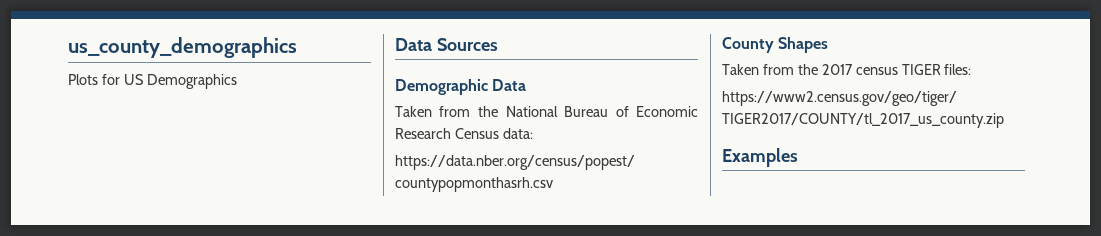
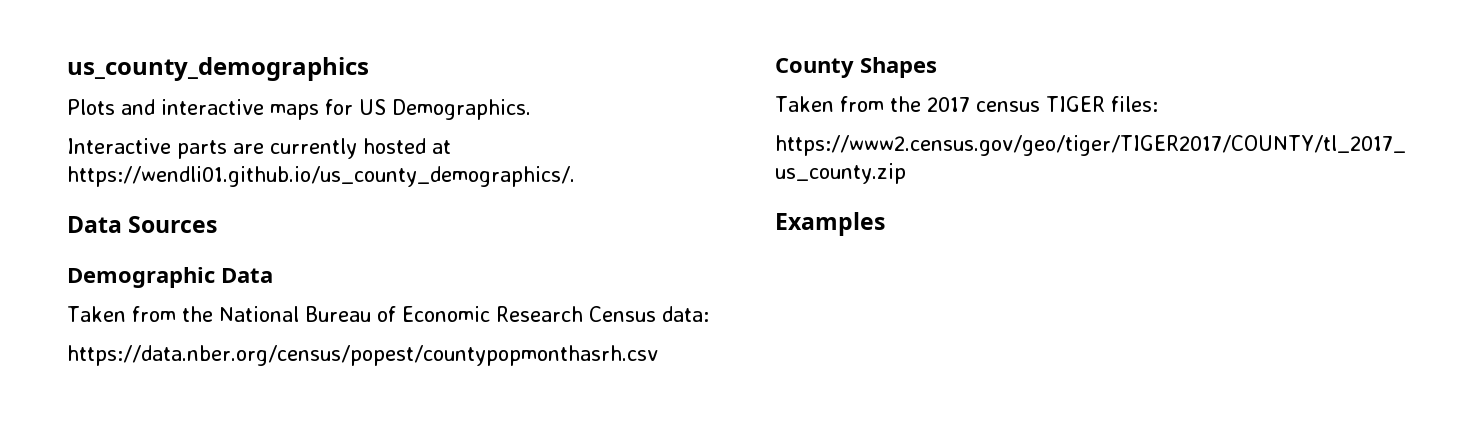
- Plots for US Demographics
+ Plots and interactive maps for US Demographics.
+ Interactive parts are currently hosted at https://wendli01.github.io/us_county_demographics/.

